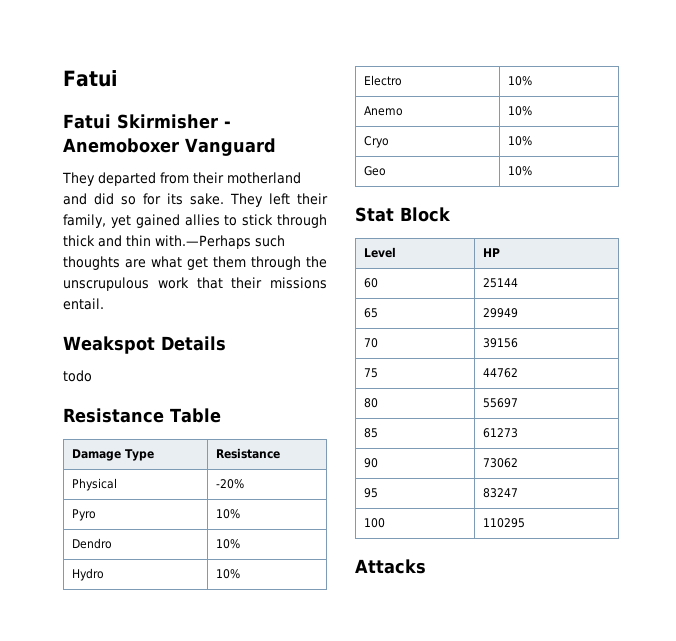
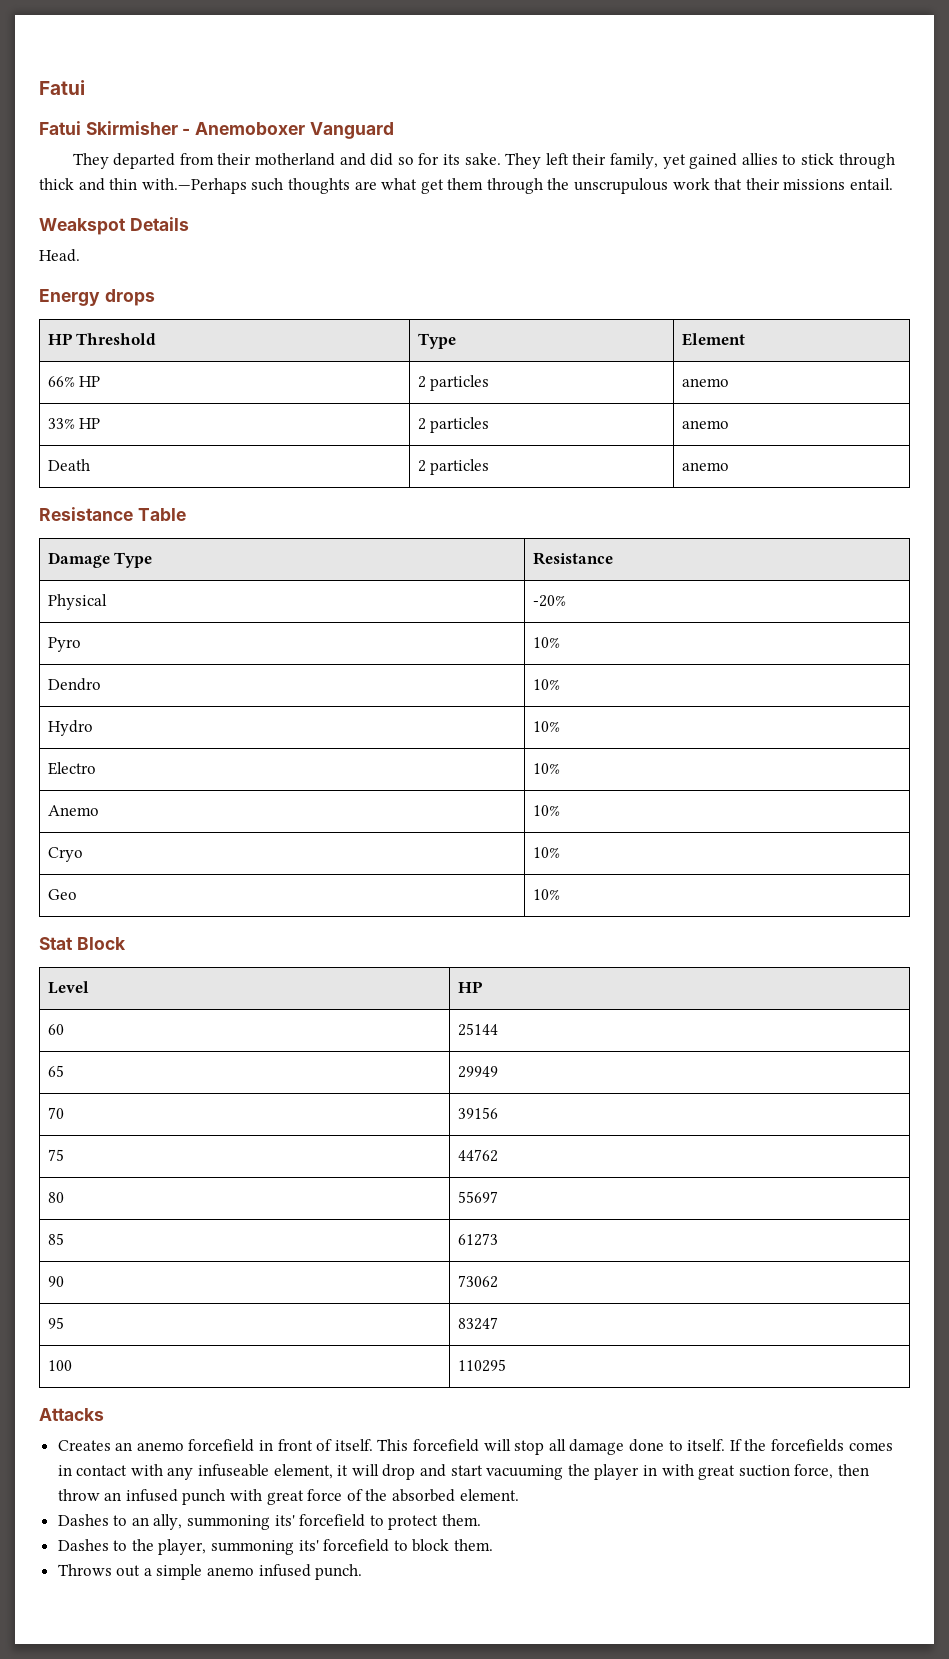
- todo
+ Head.
+ Energy drops
+ HP Threshold | Type | Element
+ 66% HP | 2 particles | anemo
+ 33% HP | 2 particles | anemo
+ Death | 2 particles | anemo
+ Creates an anemo forcefield in front of itself. This forcefield will stop all damage done to itself. If the forcefields comes in contact with any infuseable element, it will drop and start vacuuming the player in with great suction force, then throw an infused punch with great force of the absorbed element.
+ Dashes to an ally, summoning its' forcefield to protect them.
+ Dashes to the player, summoning its' forcefield to block them.
+ Throws out a simple anemo infused punch.

